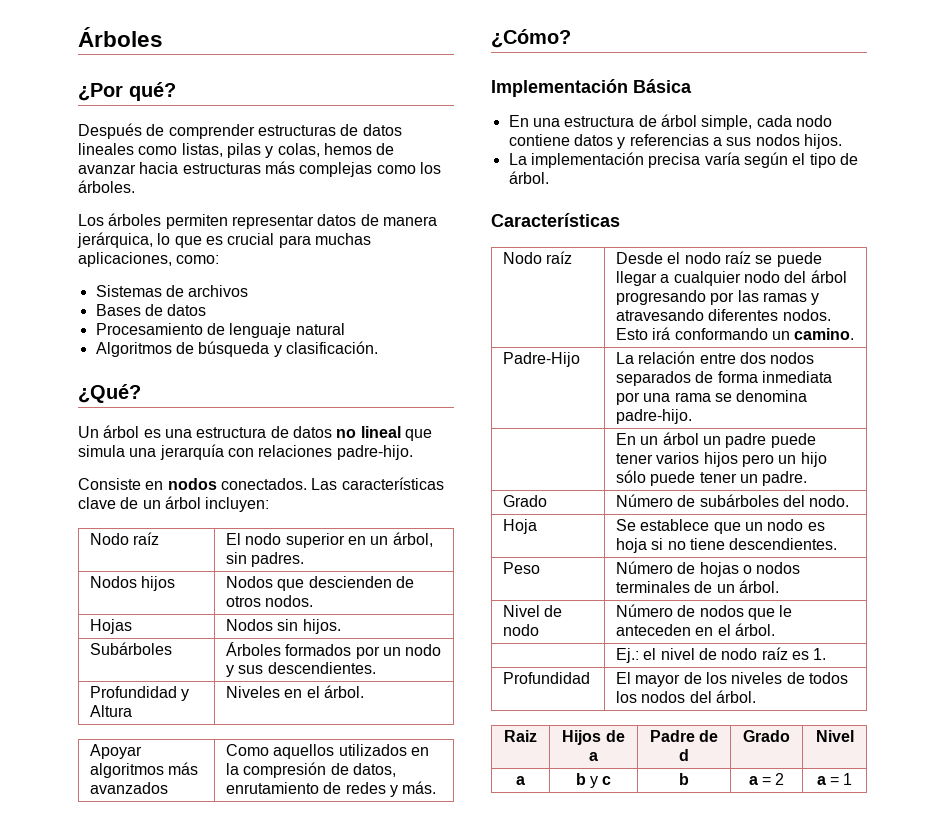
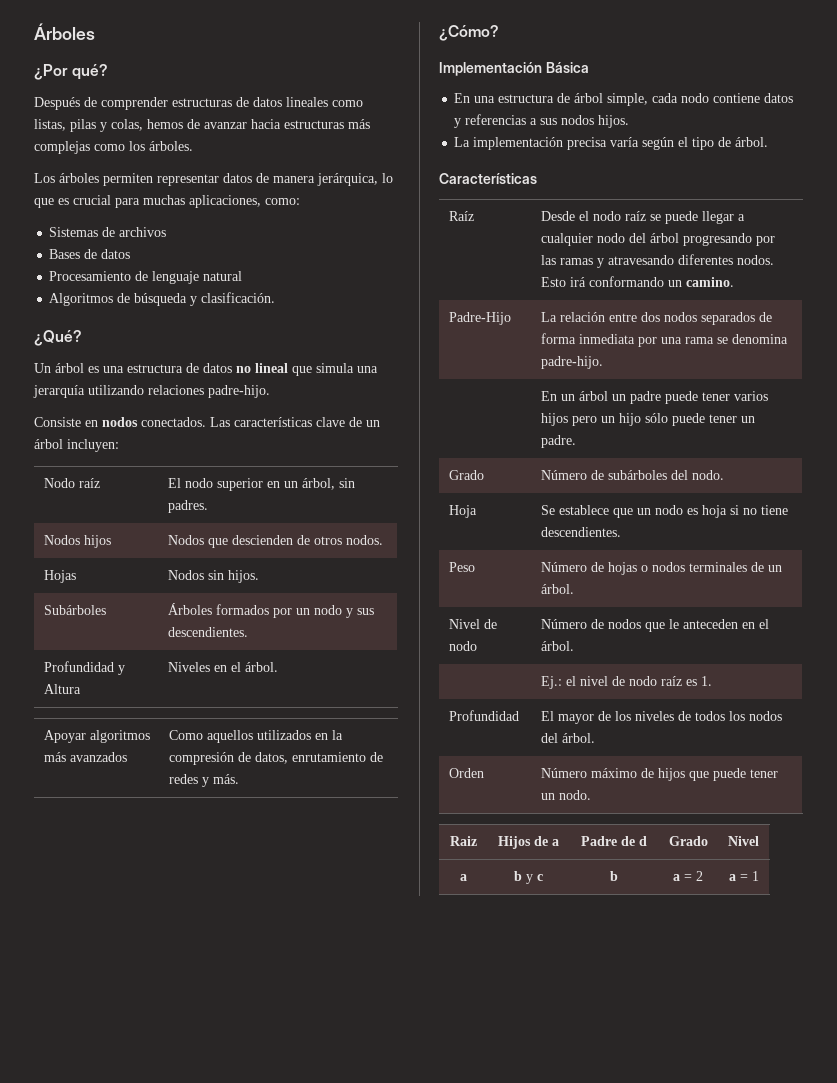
- Un árbol es una estructura de datos no lineal que simula una jerarquía con relaciones padre-hijo.
+ Un árbol es una estructura de datos no lineal que simula una jerarquía utilizando relaciones padre-hijo.
- Nodo raíz | Desde el nodo raíz se puede llegar a cualquier nodo del árbol progresando por las ramas y atravesando diferentes nodos. Esto irá conformando un camino.
+ Raíz | Desde el nodo raíz se puede llegar a cualquier nodo del árbol progresando por las ramas y atravesando diferentes nodos. Esto irá conformando un camino.
+ Orden | Número máximo de hijos que puede tener un nodo.

